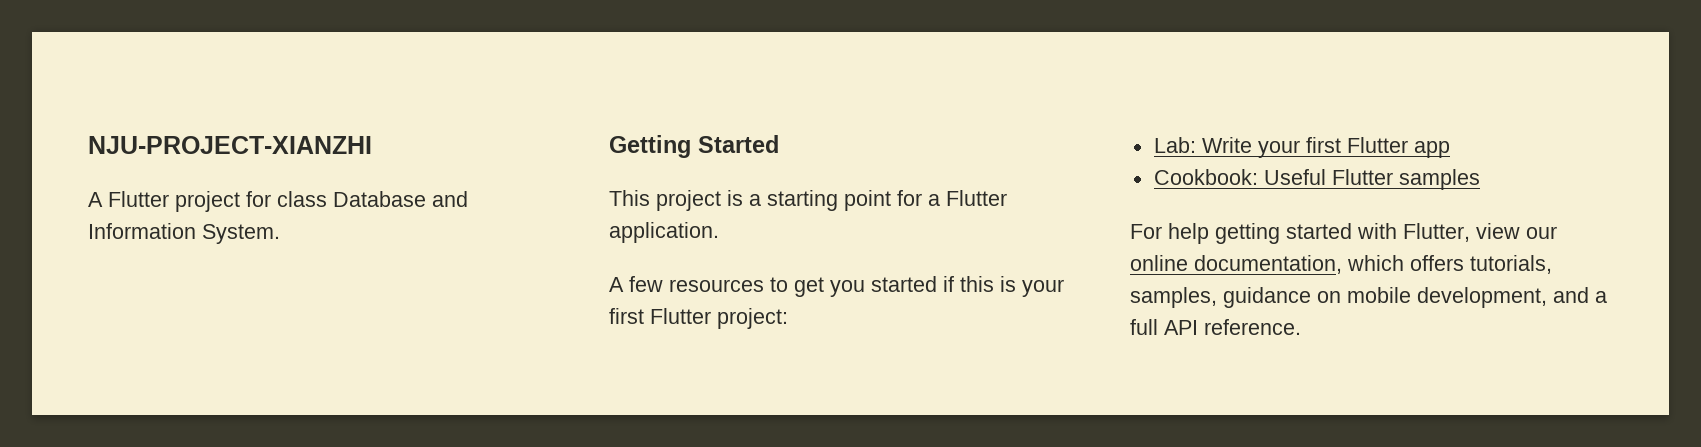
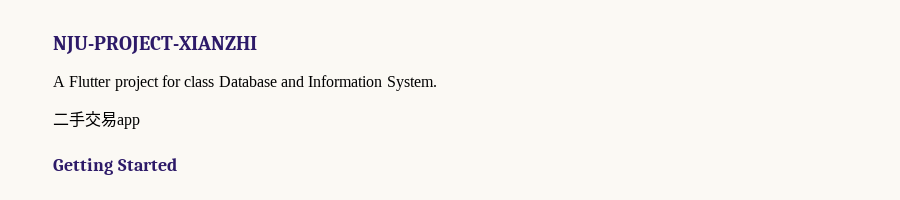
+ 二手交易app
- This project is a starting point for a Flutter application.
- A few resources to get you started if this is your first Flutter project:
- Lab: Write your first Flutter app
- Cookbook: Useful Flutter samples
- For help getting started with Flutter, view our online documentation, which offers tutorials, samples, guidance on mobile development, and a full API reference.

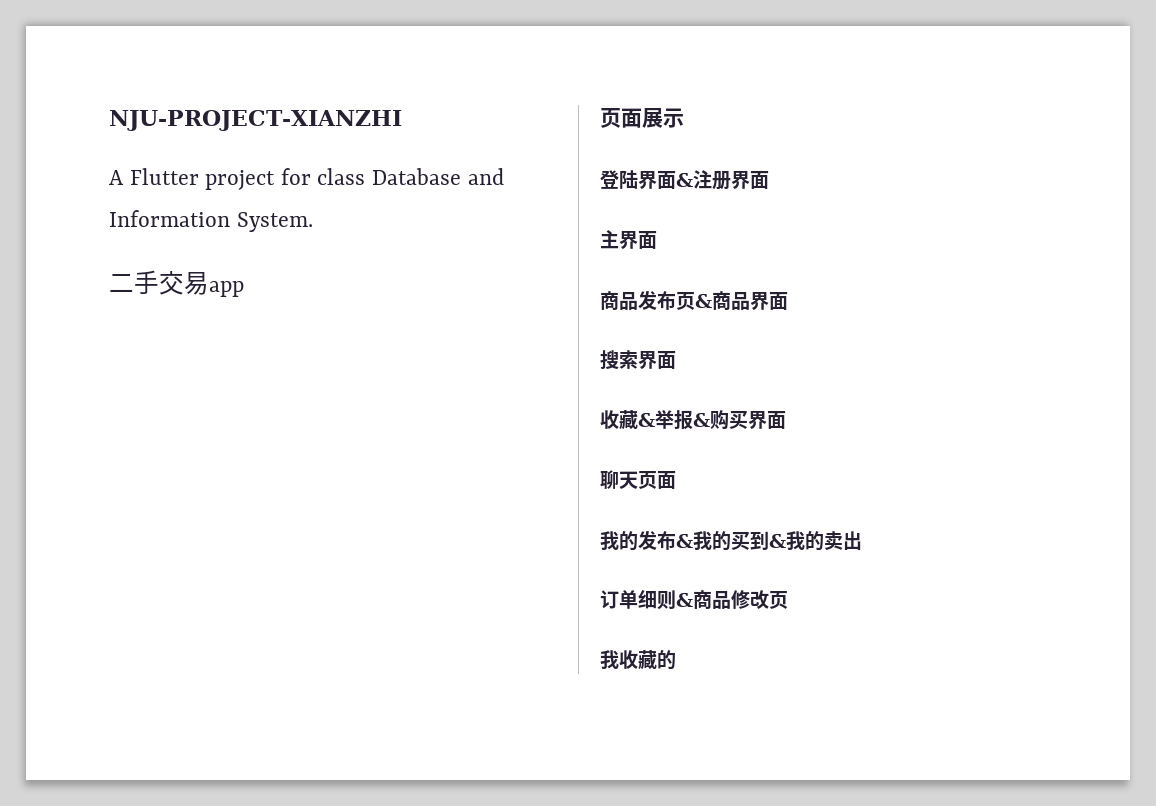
- Getting Started
+ 页面展示
+ 登陆界面&注册界面
+ 主界面
+ 商品发布页&商品界面
+ 搜索界面
+ 收藏&举报&购买界面
+ 聊天页面
+ 我的发布&我的买到&我的卖出
+ 订单细则&商品修改页
+ 我收藏的

